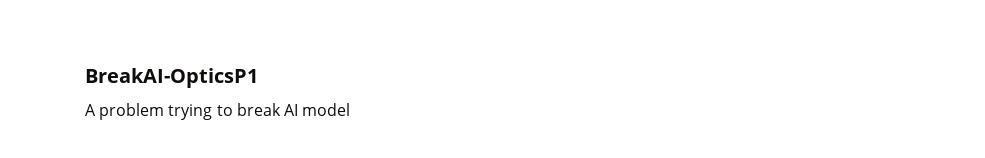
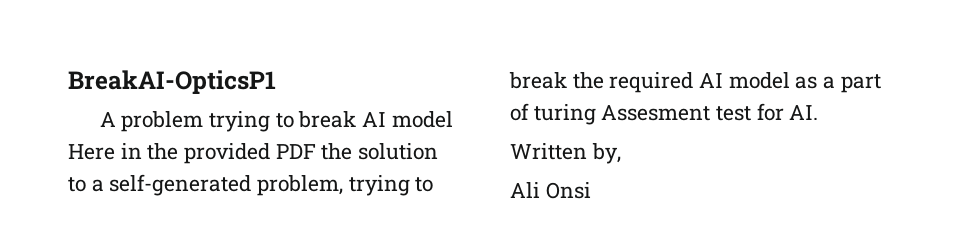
- A problem trying to break AI model
+ A problem trying to break AI model Here in the provided PDF the solution to a self-generated problem, trying to break the required AI model as a part of turing Assesment test for AI.
+ Written by,
+ Ali Onsi

